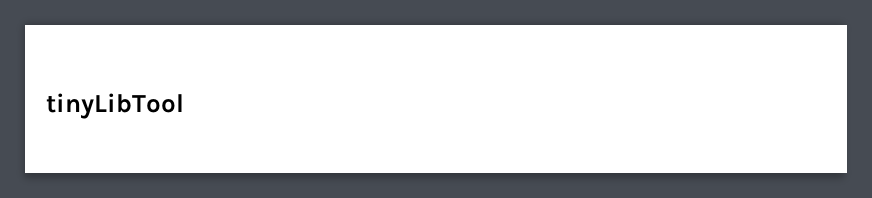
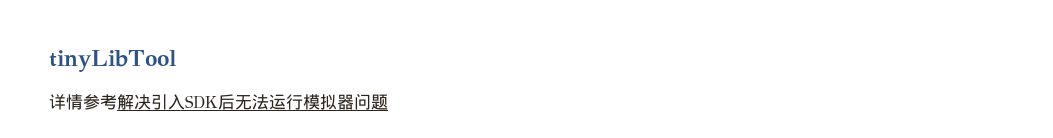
+ 详情参考解决引入SDK后无法运行模拟器问题

